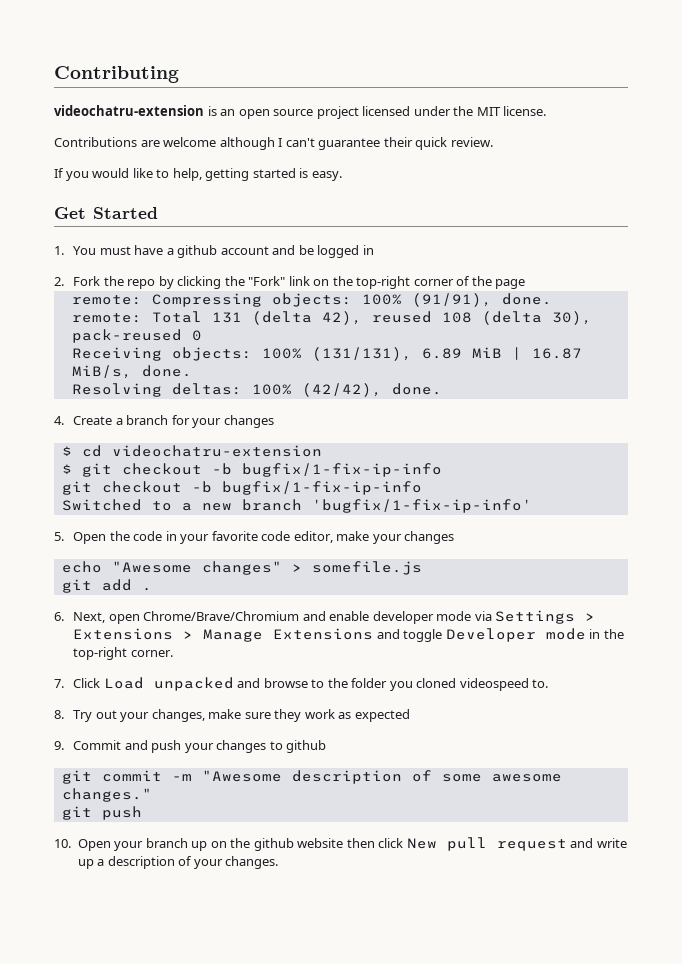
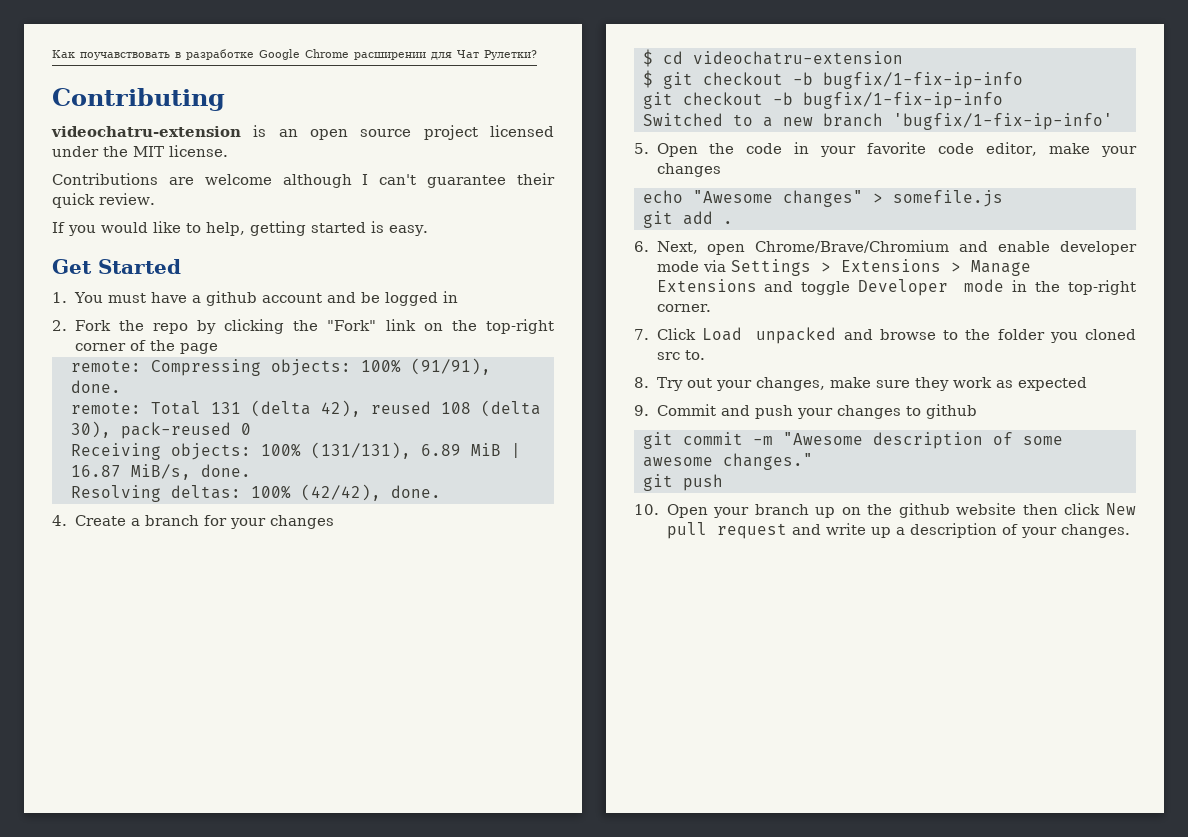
+ Как поучавствовать в разработке Google Chrome расширении для Чат Рулетки?
- 7. Click Load unpacked and browse to the folder you cloned videospeed to.
+ 7. Click Load unpacked and browse to the folder you cloned src to.

